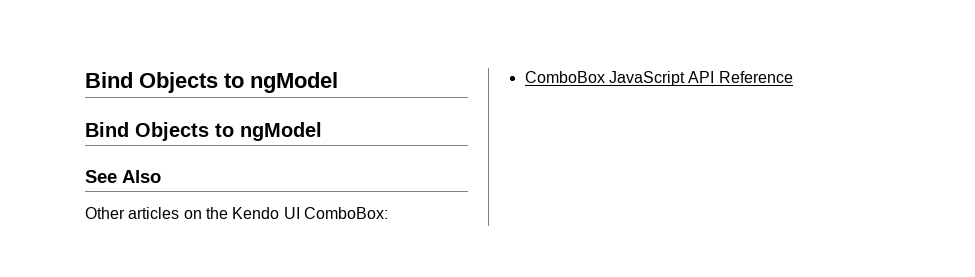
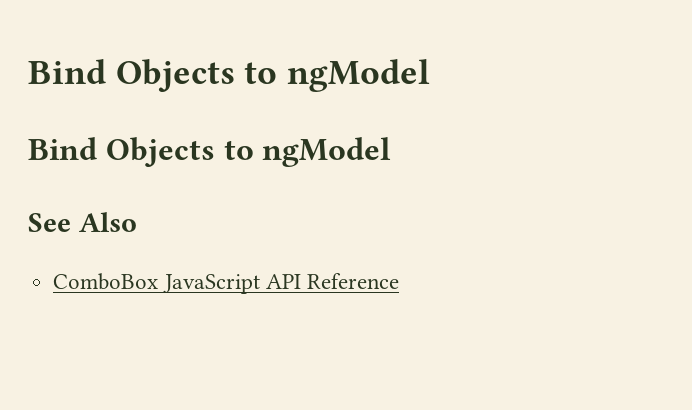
- Other articles on the Kendo UI ComboBox:

